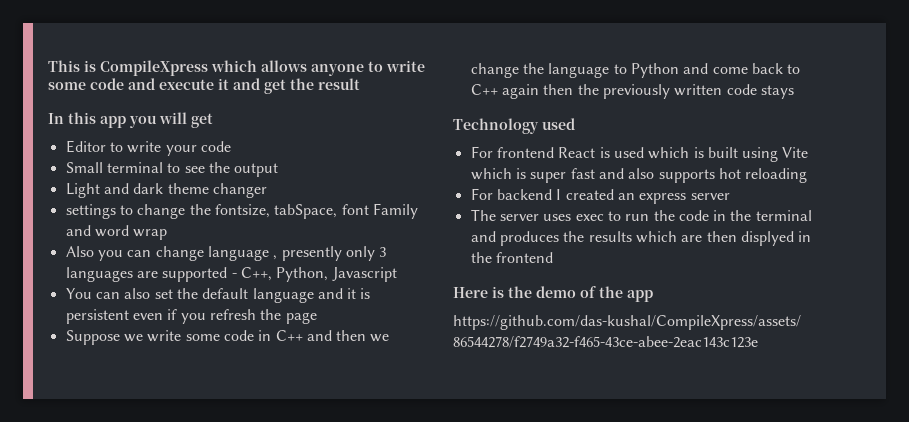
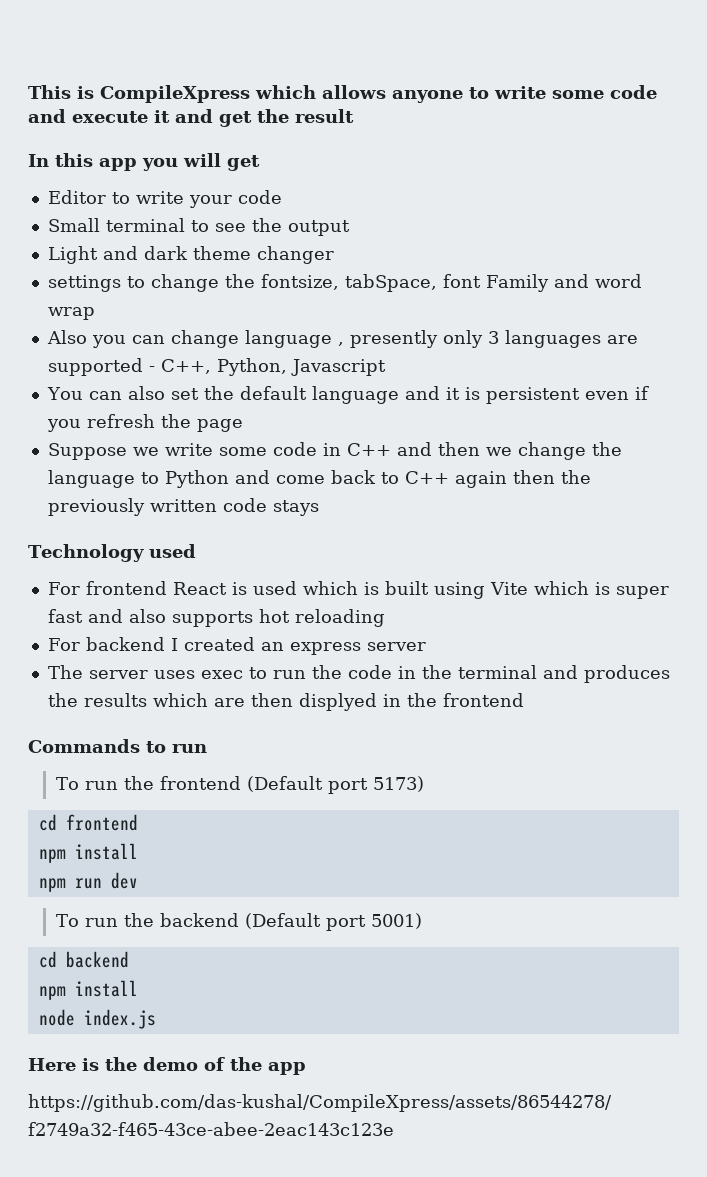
+ Commands to run
+ To run the frontend (Default port 5173)
+ cd frontend
+ npm install
+ npm run dev
+ To run the backend (Default port 5001)
+ cd backend
+ npm install
+ node index.js

